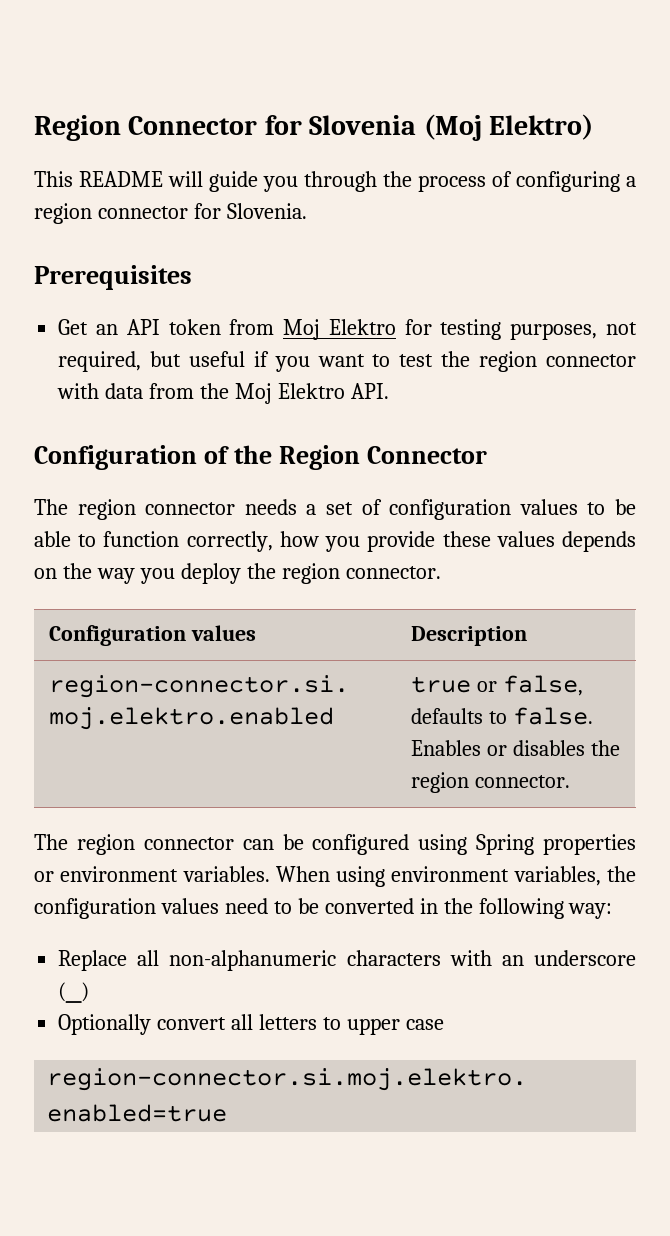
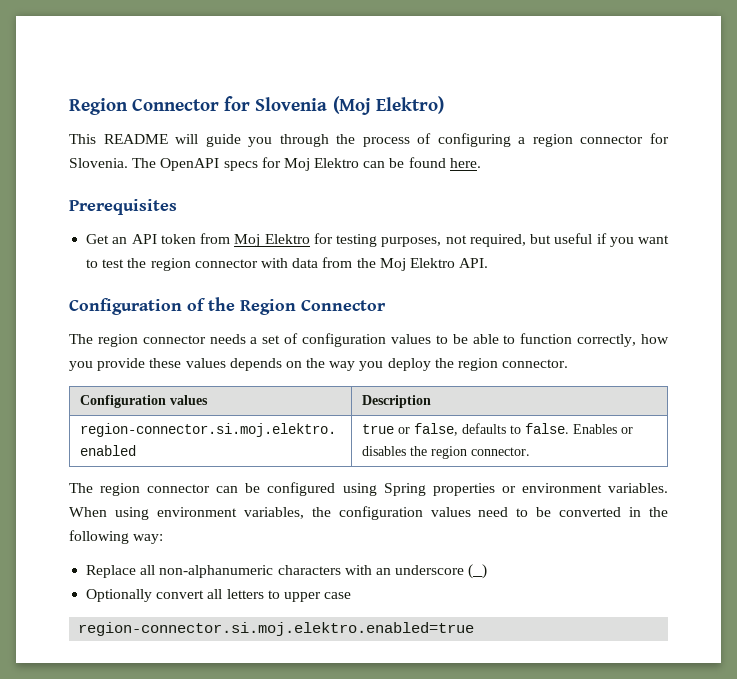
+ The OpenAPI specs for Moj Elektro can be found here.

